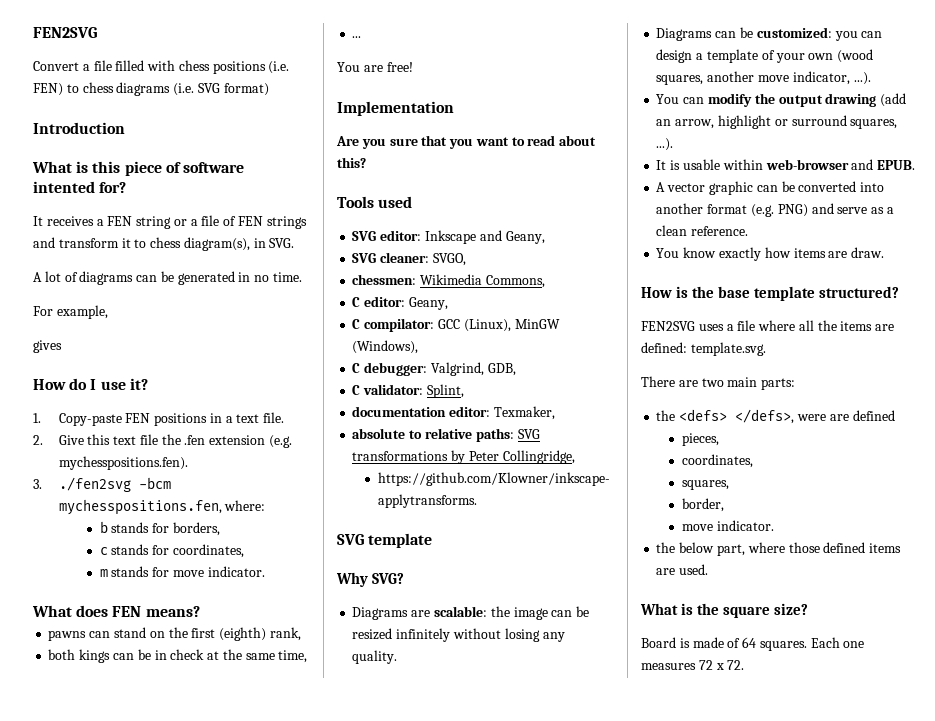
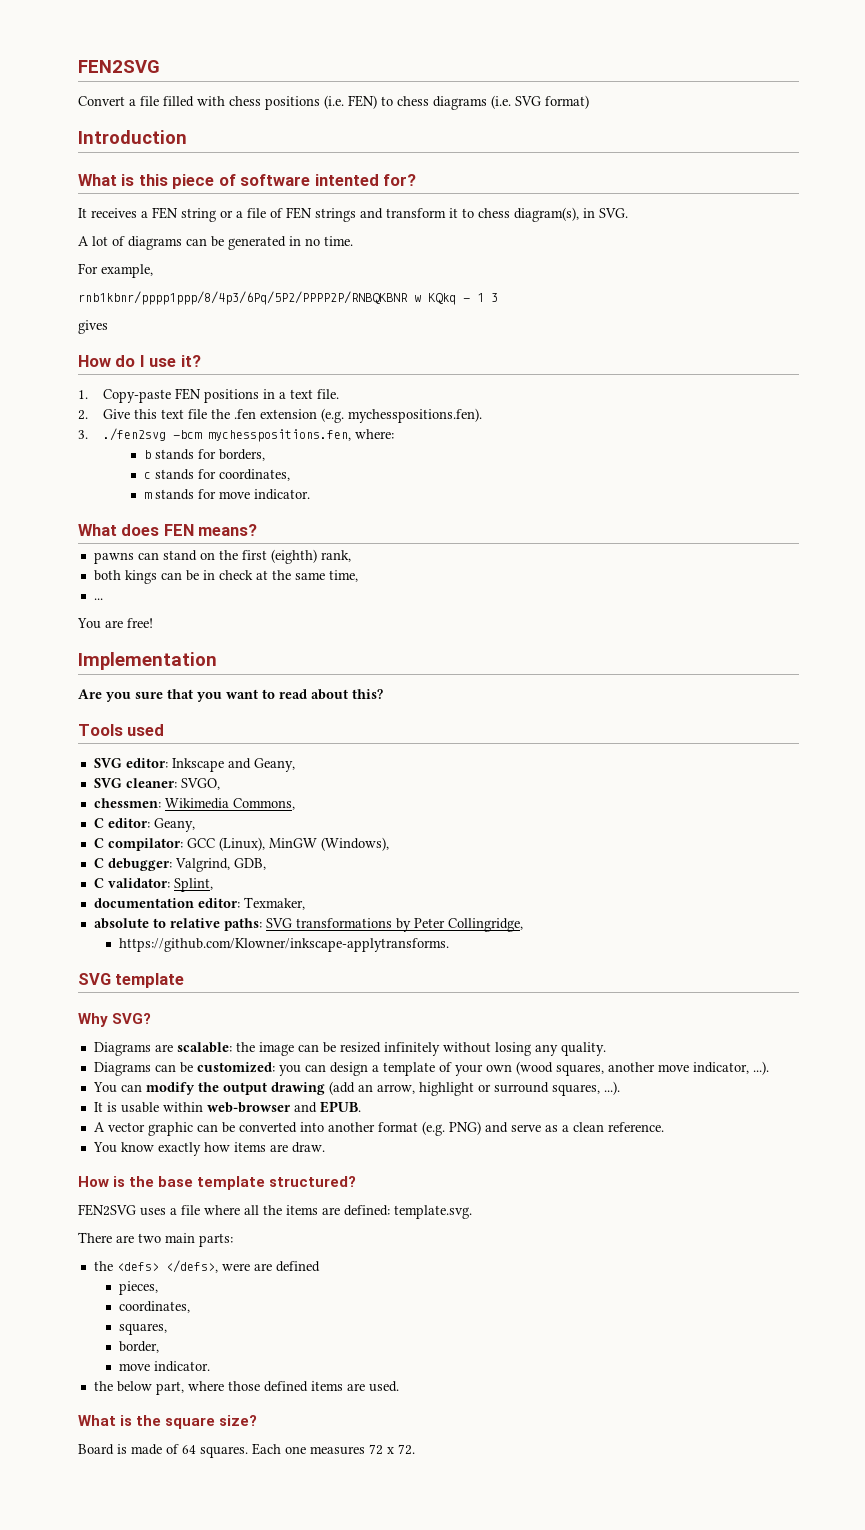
+ rnb1kbnr/pppp1ppp/8/4p3/6Pq/5P2/PPPP2P/RNBQKBNR w KQkq - 1 3

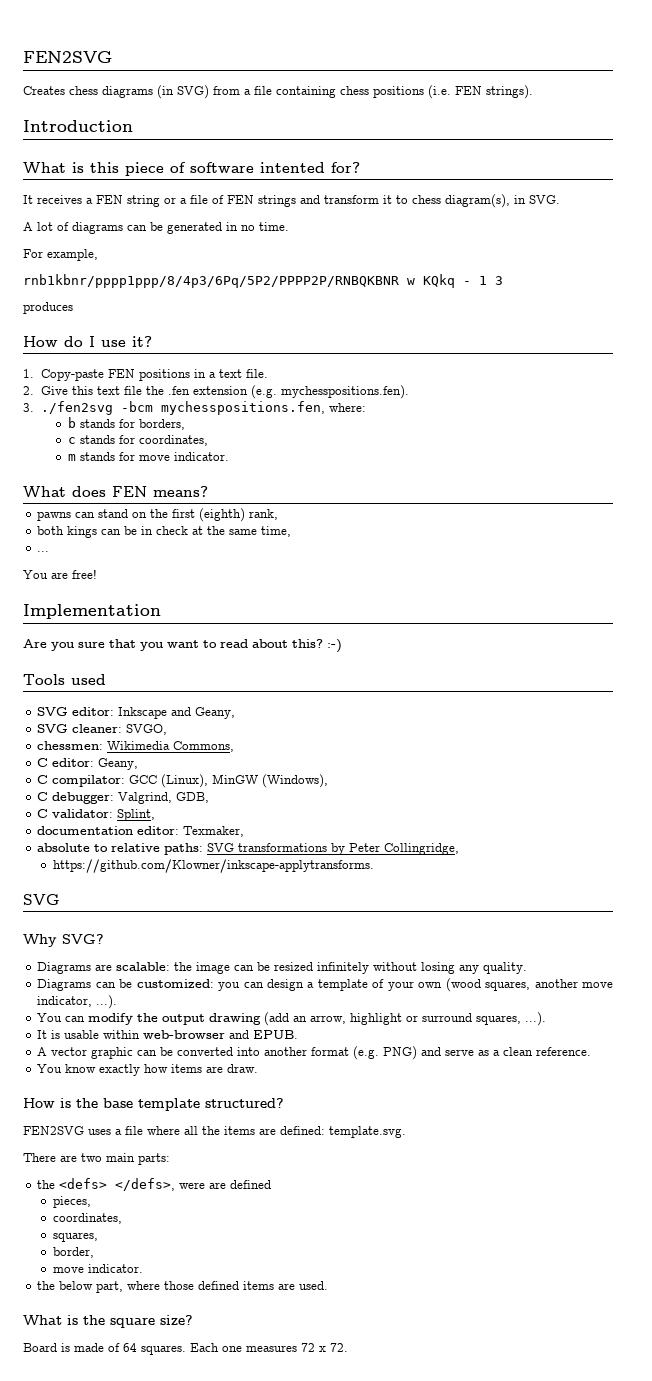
- Convert a file filled with chess positions (i.e. FEN) to chess diagrams (i.e. SVG format)
+ Creates chess diagrams (in SVG) from a file containing chess positions (i.e. FEN strings).
- gives
+ produces
- Are you sure that you want to read about this?
+ Are you sure that you want to read about this? :-)
  https://github.com/Klowner/inkscape-applytransforms.
- SVG template
+ SVG

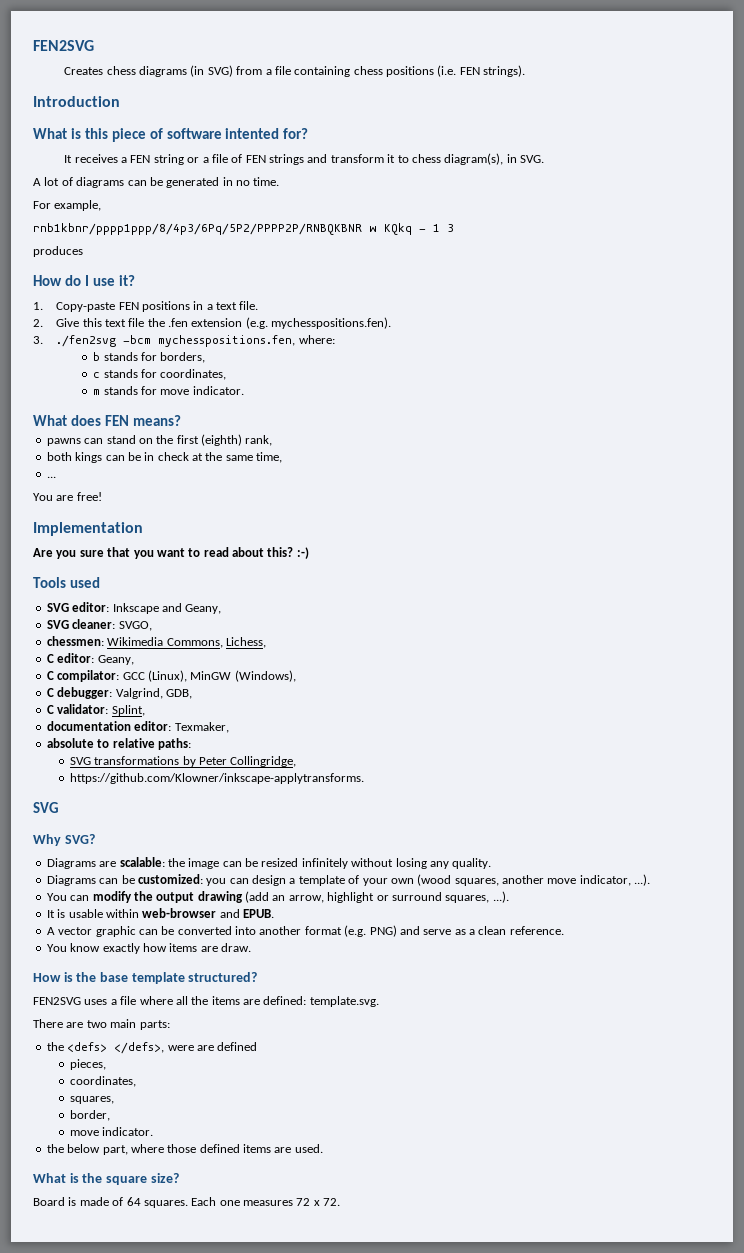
- chessmen: Wikimedia Commons,
+ chessmen: Wikimedia Commons, Lichess,
- absolute to relative paths: SVG transformations by Peter Collingridge,
+ absolute to relative paths:
+ SVG transformations by Peter Collingridge,

